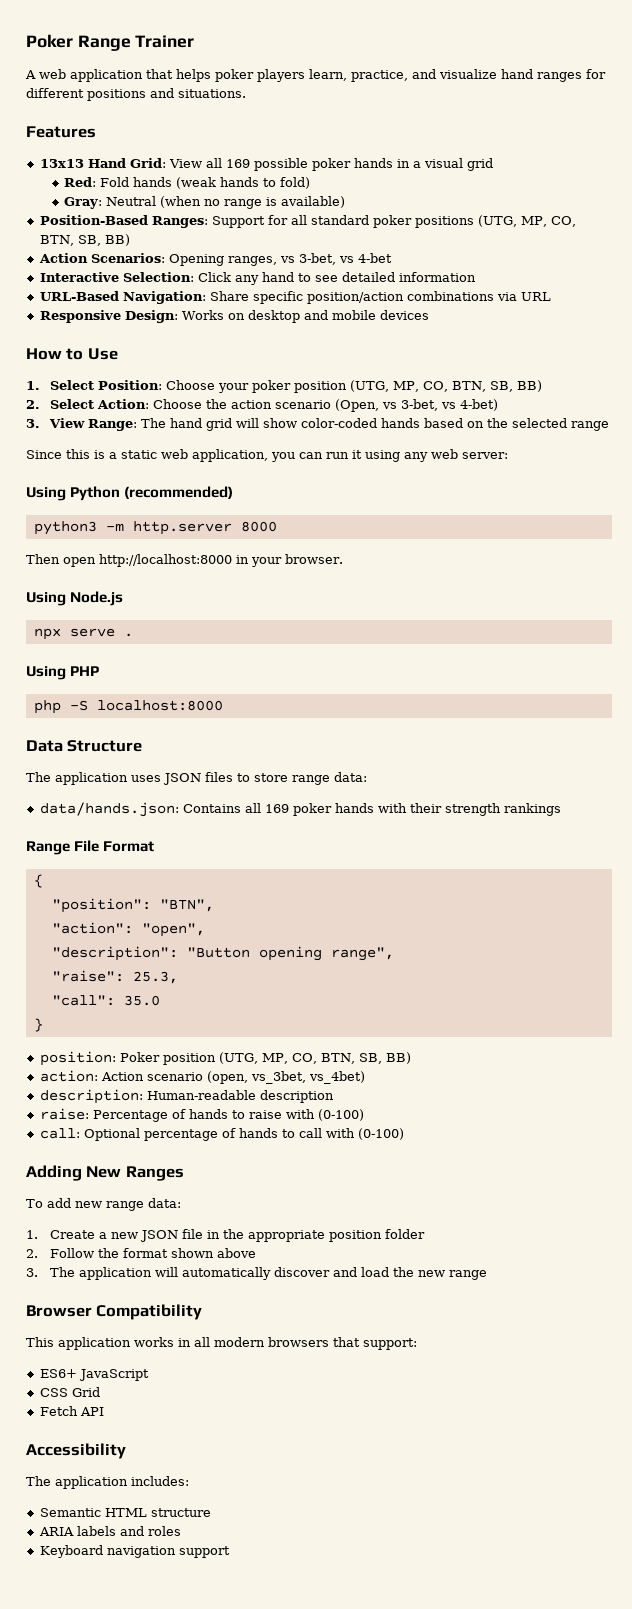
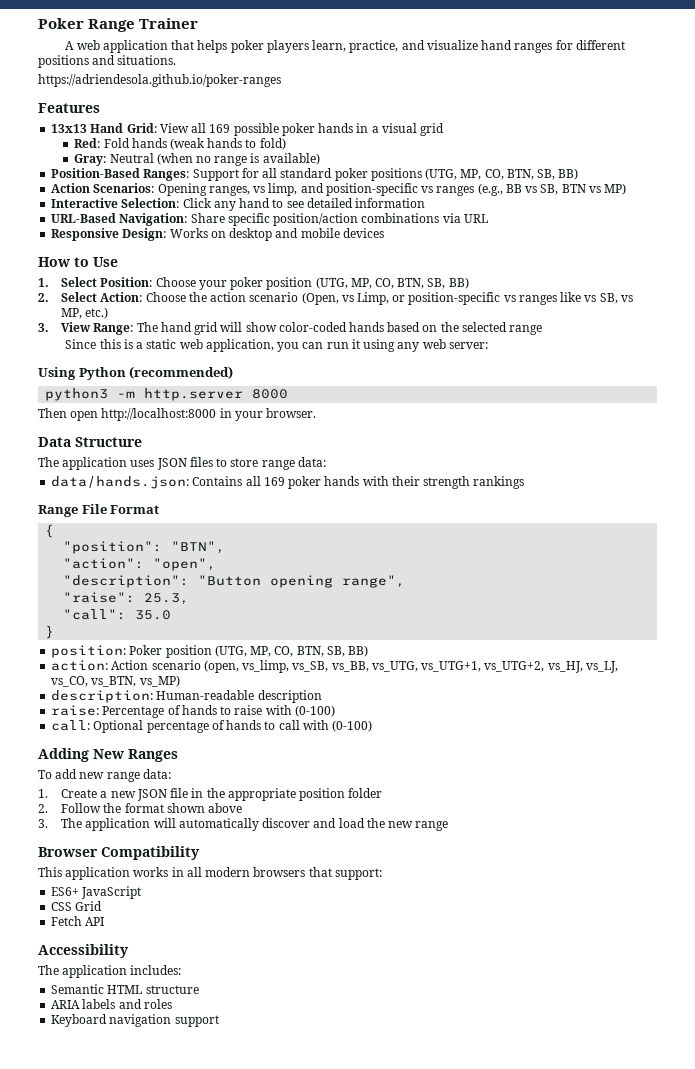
+ https://adriendesola.github.io/poker-ranges
- Action Scenarios: Opening ranges, vs 3-bet, vs 4-bet
+ Action Scenarios: Opening ranges, vs limp, and position-specific vs ranges (e.g., BB vs SB, BTN vs MP)
- 2. Select Action: Choose the action scenario (Open, vs 3-bet, vs 4-bet)
+ 2. Select Action: Choose the action scenario (Open, vs Limp, or position-specific vs ranges like vs SB, vs MP, etc.)
- Using Node.js
- npx serve .
- Using PHP
- php -S localhost:8000
- action: Action scenario (open, vs_3bet, vs_4bet)
+ action: Action scenario (open, vs_limp, vs_SB, vs_BB, vs_UTG, vs_UTG+1, vs_UTG+2, vs_HJ, vs_LJ, vs_CO, vs_BTN, vs_MP)

